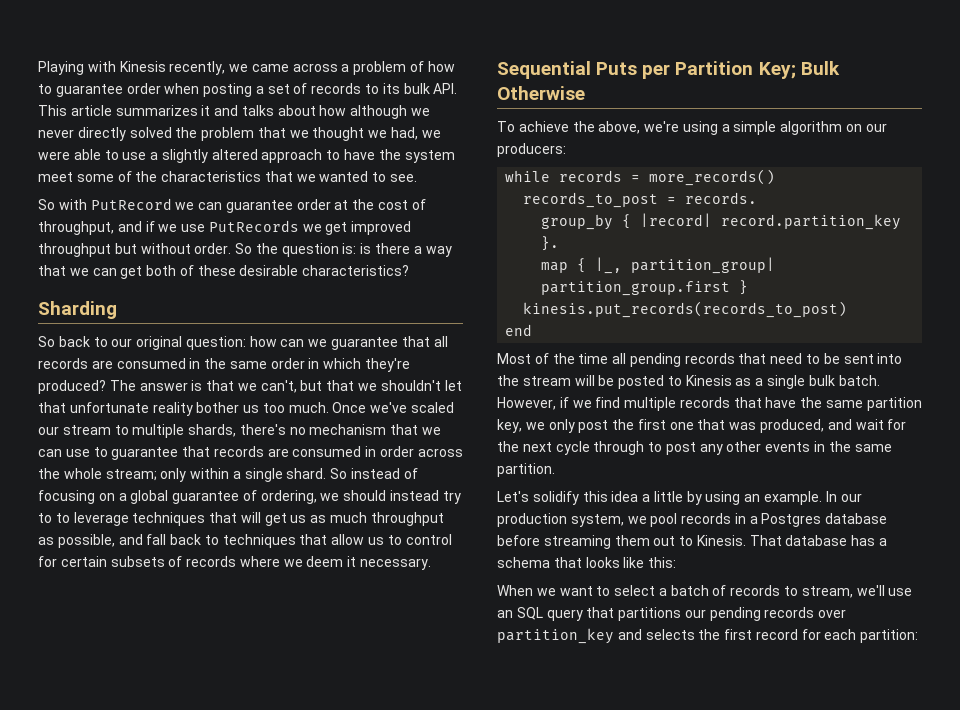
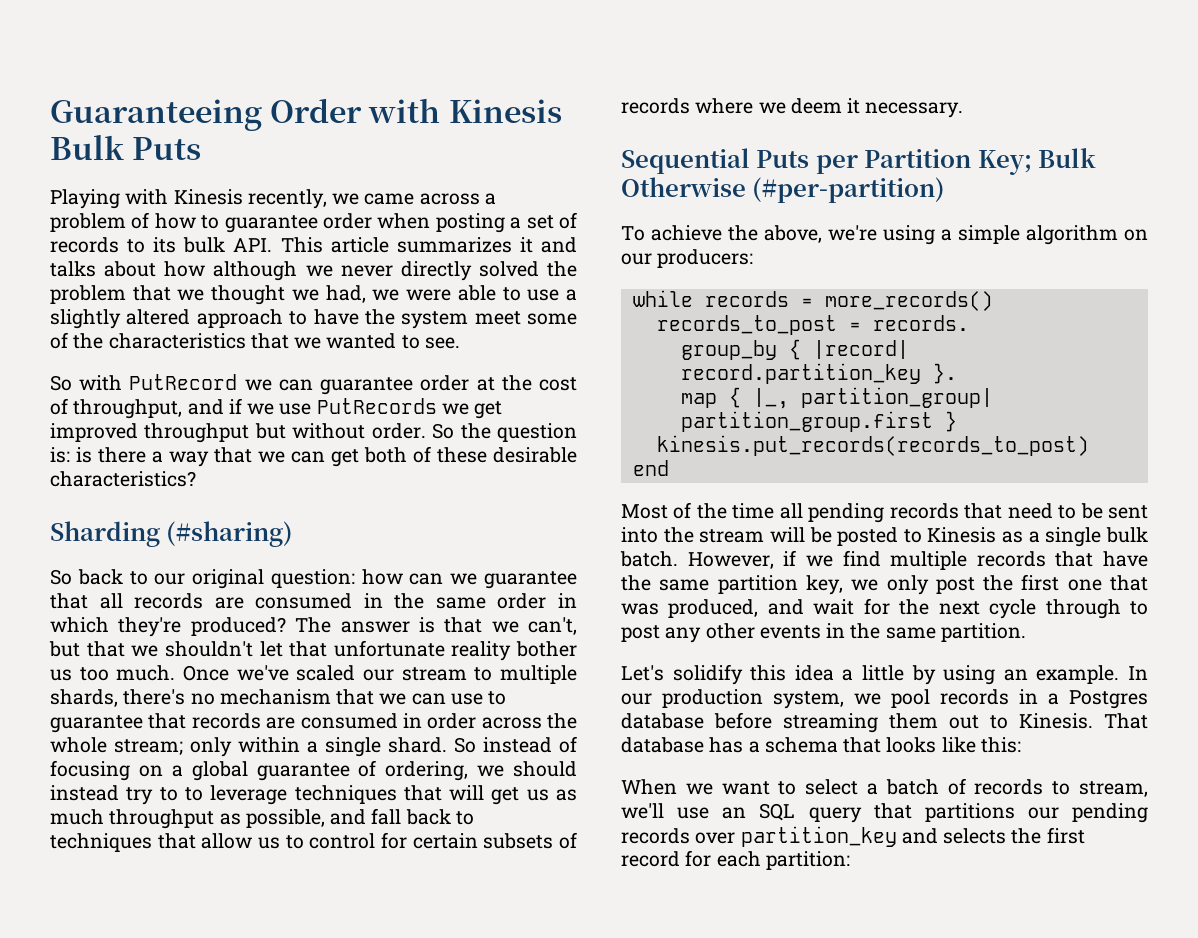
+ Guaranteeing Order with Kinesis Bulk Puts
- Sharding
+ Sharding (#sharing)
- Sequential Puts per Partition Key; Bulk Otherwise
+ Sequential Puts per Partition Key; Bulk Otherwise (#per-partition)

